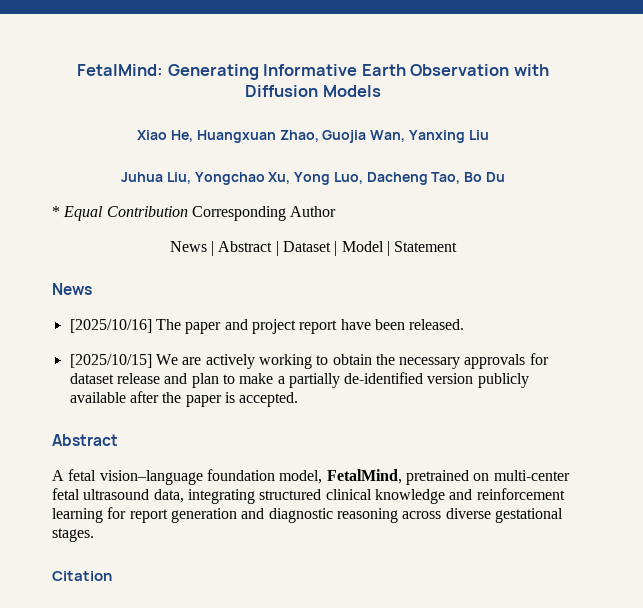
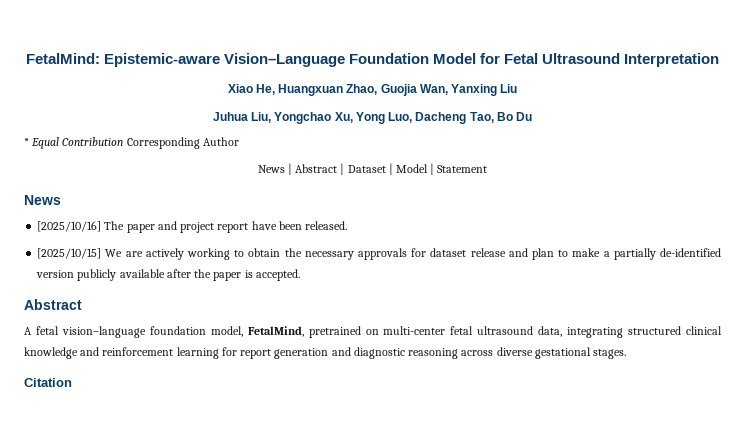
- FetalMind: Generating Informative Earth Observation with Diffusion Models
+ FetalMind: Epistemic-aware Vision–Language Foundation Model for Fetal Ultrasound Interpretation

